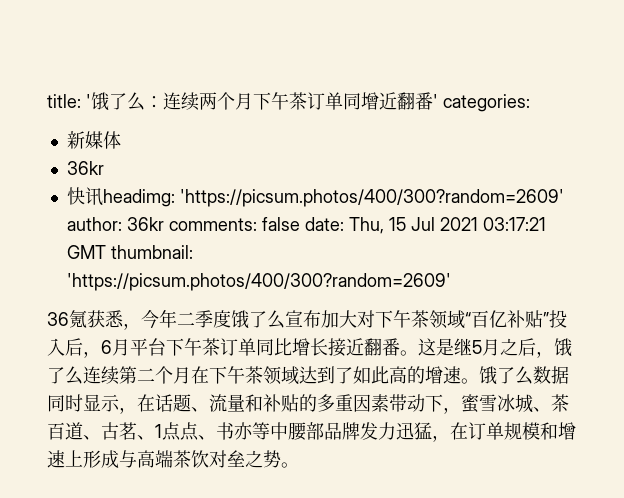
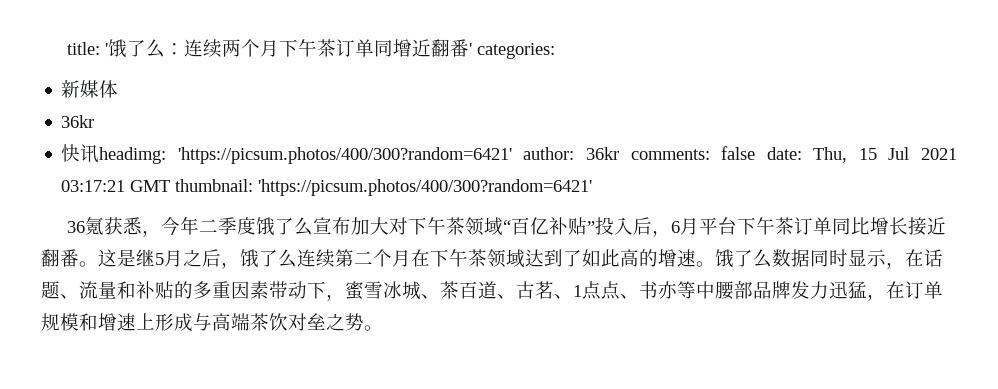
- 快讯headimg: 'https://picsum.photos/400/300?random=2609' author: 36kr comments: false date: Thu, 15 Jul 2021 03:17:21 GMT thumbnail: 'https://picsum.photos/400/300?random=2609'
+ 快讯headimg: 'https://picsum.photos/400/300?random=6421' author: 36kr comments: false date: Thu, 15 Jul 2021 03:17:21 GMT thumbnail: 'https://picsum.photos/400/300?random=6421'

